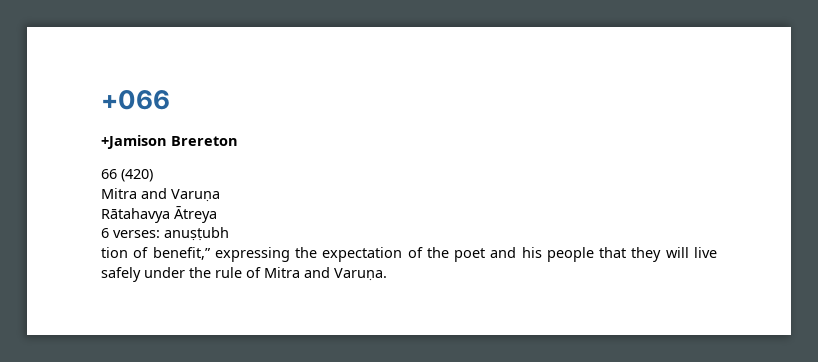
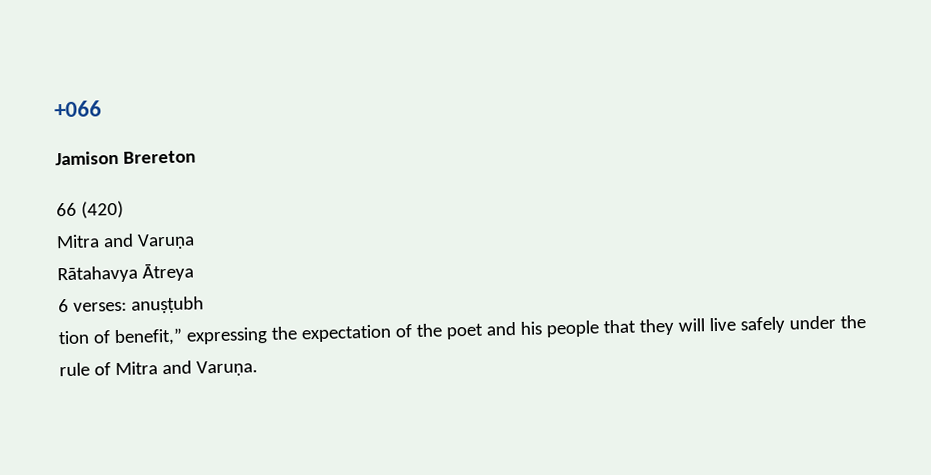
- +Jamison Brereton
+ Jamison Brereton

